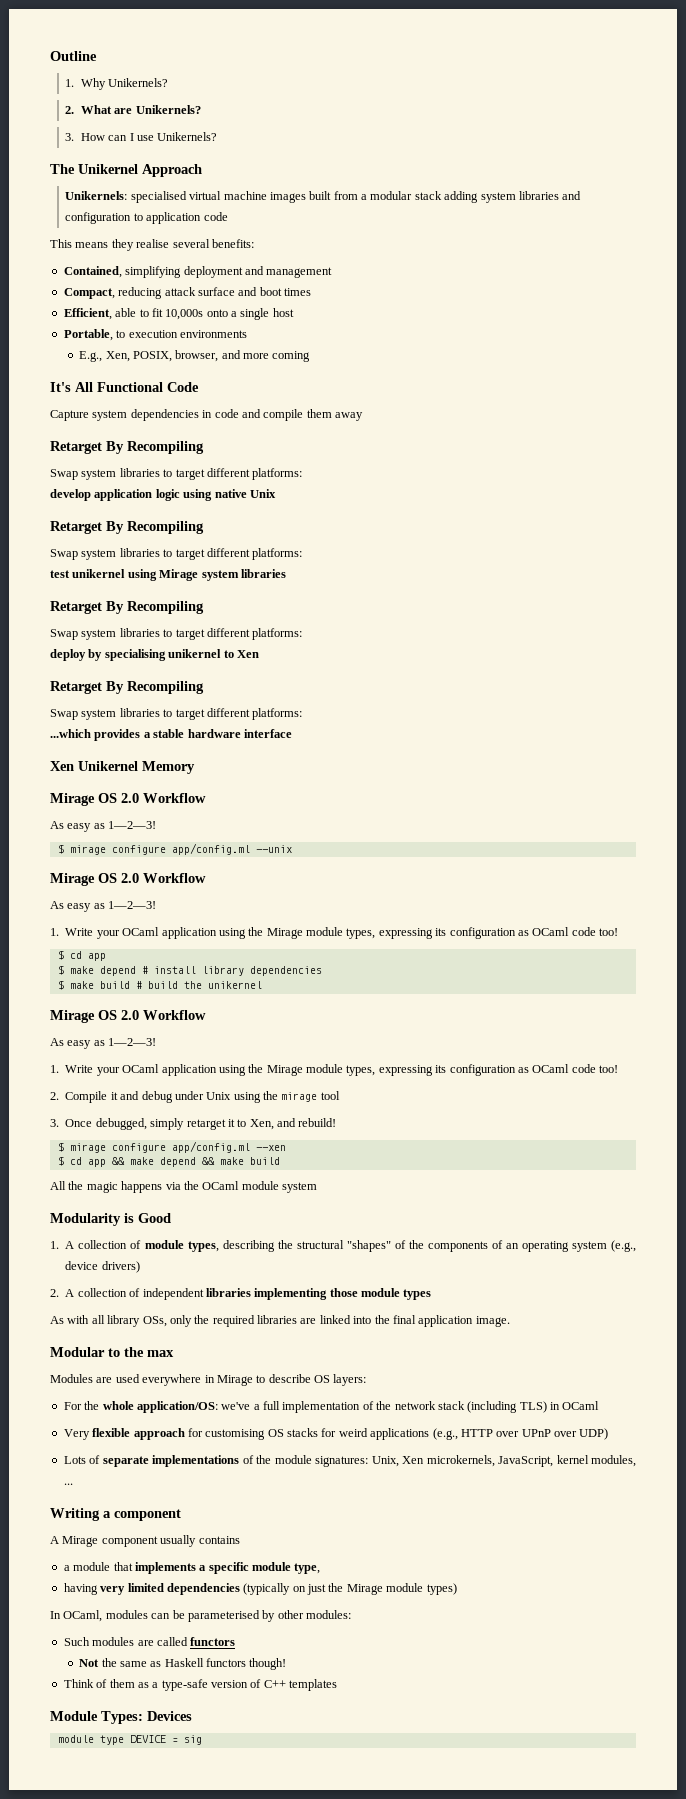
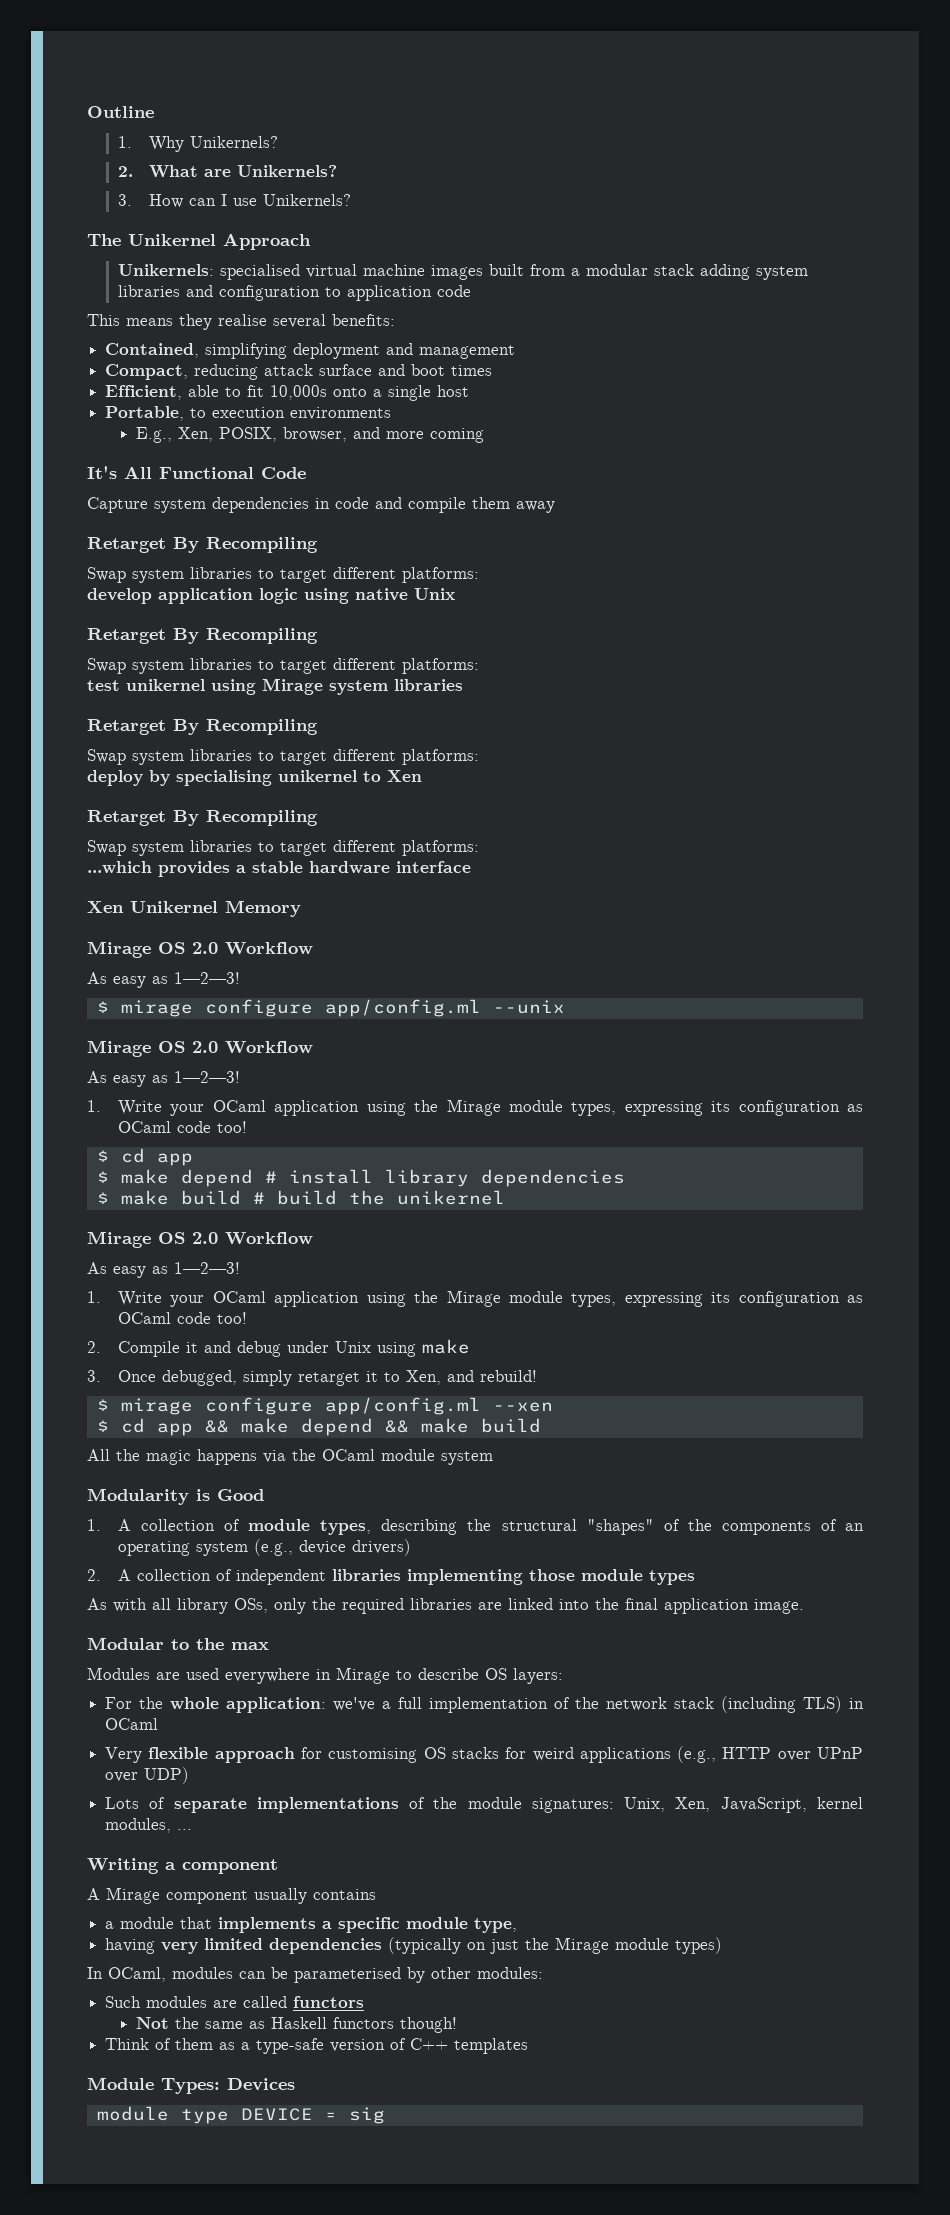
- 2. Compile it and debug under Unix using the mirage tool
+ 2. Compile it and debug under Unix using make
- For the whole application/OS: we've a full implementation of the network stack (including TLS) in OCaml
+ For the whole application: we've a full implementation of the network stack (including TLS) in OCaml
- Lots of separate implementations of the module signatures: Unix, Xen microkernels, JavaScript, kernel modules, ...
+ Lots of separate implementations of the module signatures: Unix, Xen, JavaScript, kernel modules, ...

